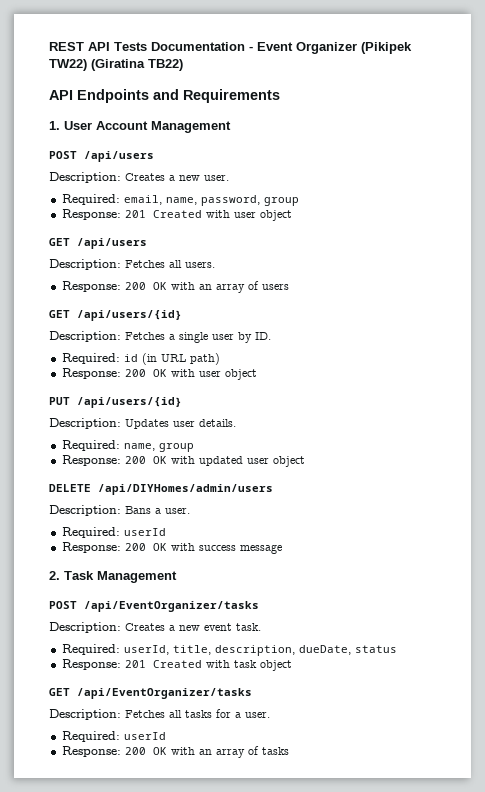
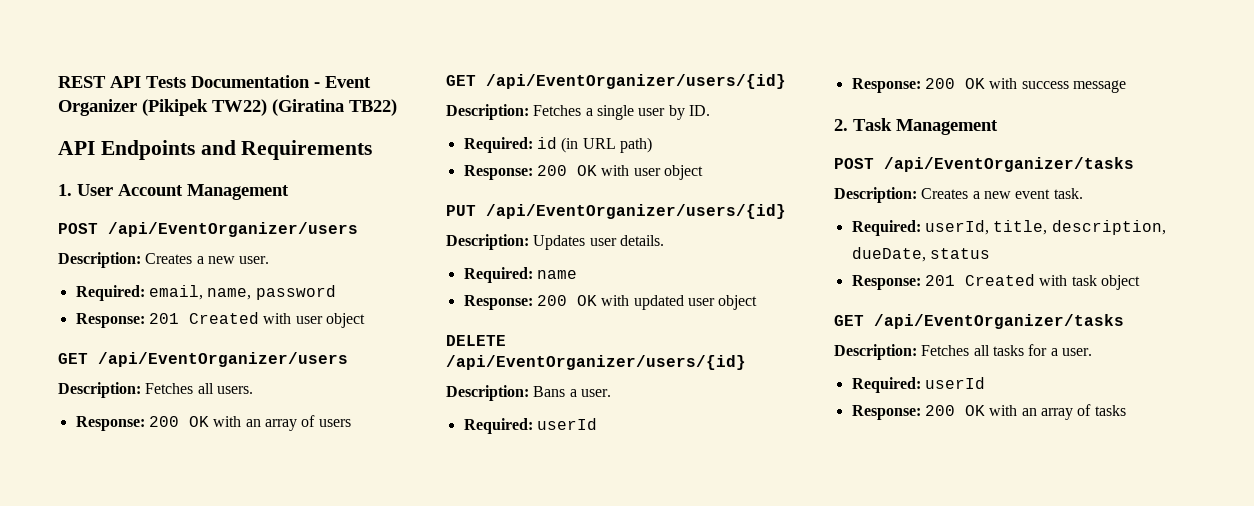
- POST /api/users
+ POST /api/EventOrganizer/users
- Required: email, name, password, group
+ Required: email, name, password
- GET /api/users
+ GET /api/EventOrganizer/users
- GET /api/users/{id}
+ GET /api/EventOrganizer/users/{id}
- PUT /api/users/{id}
+ PUT /api/EventOrganizer/users/{id}
- Required: name, group
+ Required: name
- DELETE /api/DIYHomes/admin/users
+ DELETE /api/EventOrganizer/users/{id}

